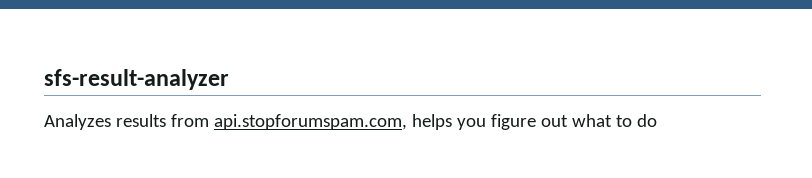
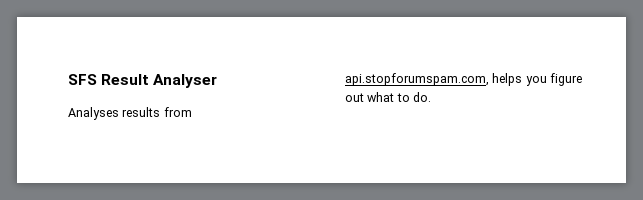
- sfs-result-analyzer
- Analyzes results from api.stopforumspam.com, helps you figure out what to do
+ SFS Result Analyser
+ Analyses results from api.stopforumspam.com, helps you figure out what to do.

